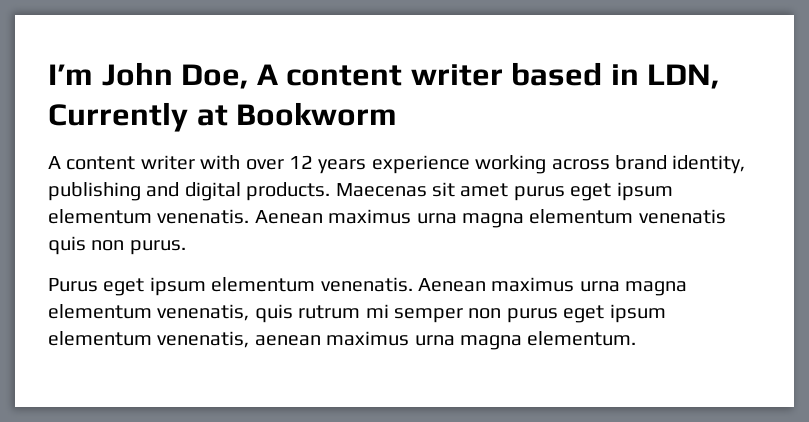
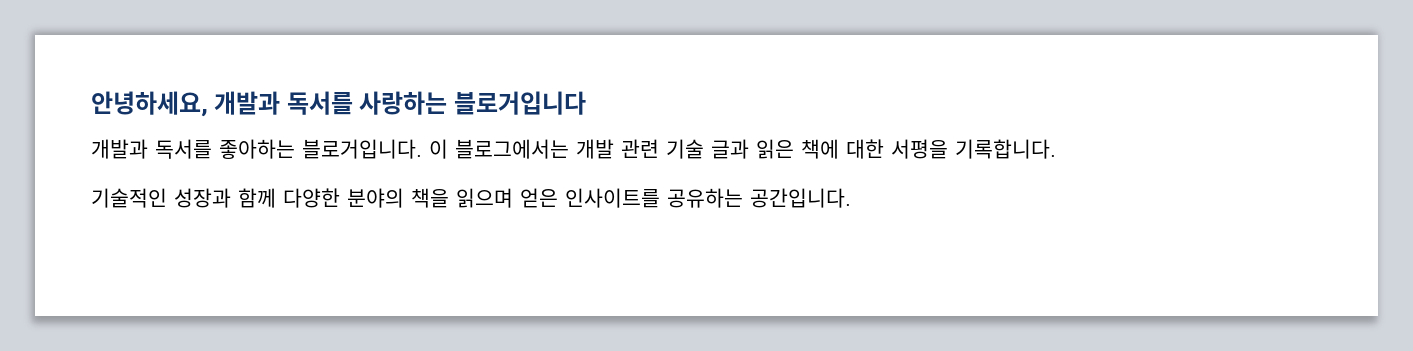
- I’m John Doe, A content writer based in LDN, Currently at Bookworm
- A content writer with over 12 years experience working across brand identity, publishing and digital products. Maecenas sit amet purus eget ipsum elementum venenatis. Aenean maximus urna magna elementum venenatis quis non purus.
- Purus eget ipsum elementum venenatis. Aenean maximus urna magna elementum venenatis, quis rutrum mi semper non purus eget ipsum elementum venenatis, aenean maximus urna magna elementum.
+ 안녕하세요, 개발과 독서를 사랑하는 블로거입니다
+ 개발과 독서를 좋아하는 블로거입니다. 이 블로그에서는 개발 관련 기술 글과 읽은 책에 대한 서평을 기록합니다.
+ 기술적인 성장과 함께 다양한 분야의 책을 읽으며 얻은 인사이트를 공유하는 공간입니다.

